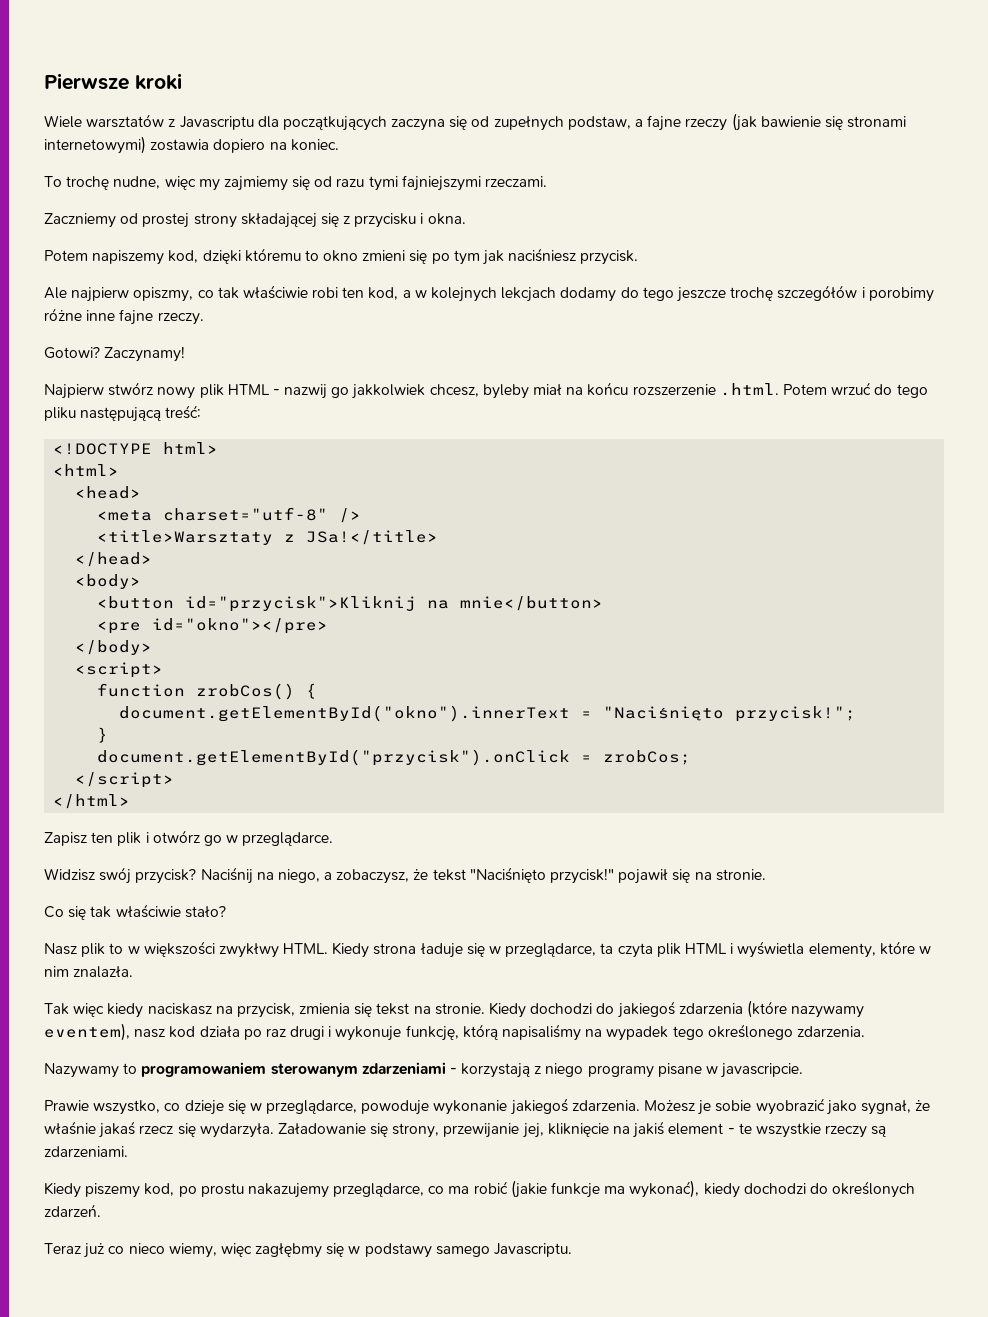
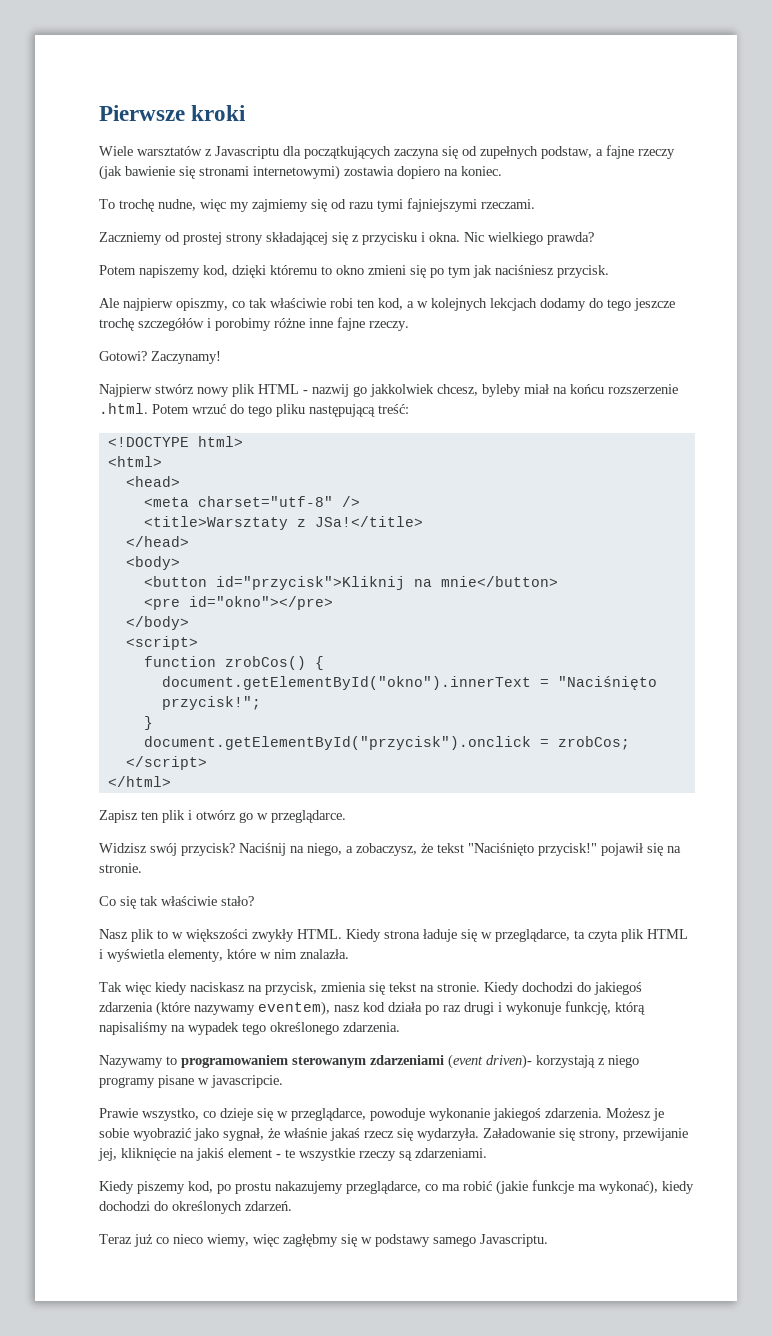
+ Nic wielkiego prawda?
- document.getElementById("przycisk").onClick = zrobCos;
+ document.getElementById("przycisk").onclick = zrobCos;
- Nasz plik to w większości zwykłwy HTML.
+ Nasz plik to w większości zwykły HTML.
- Nazywamy to programowaniem sterowanym zdarzeniami - korzystają z niego programy pisane w javascripcie.
+ Nazywamy to programowaniem sterowanym zdarzeniami (event driven)- korzystają z niego programy pisane w javascripcie.

